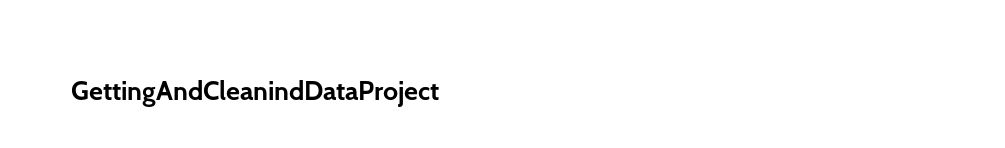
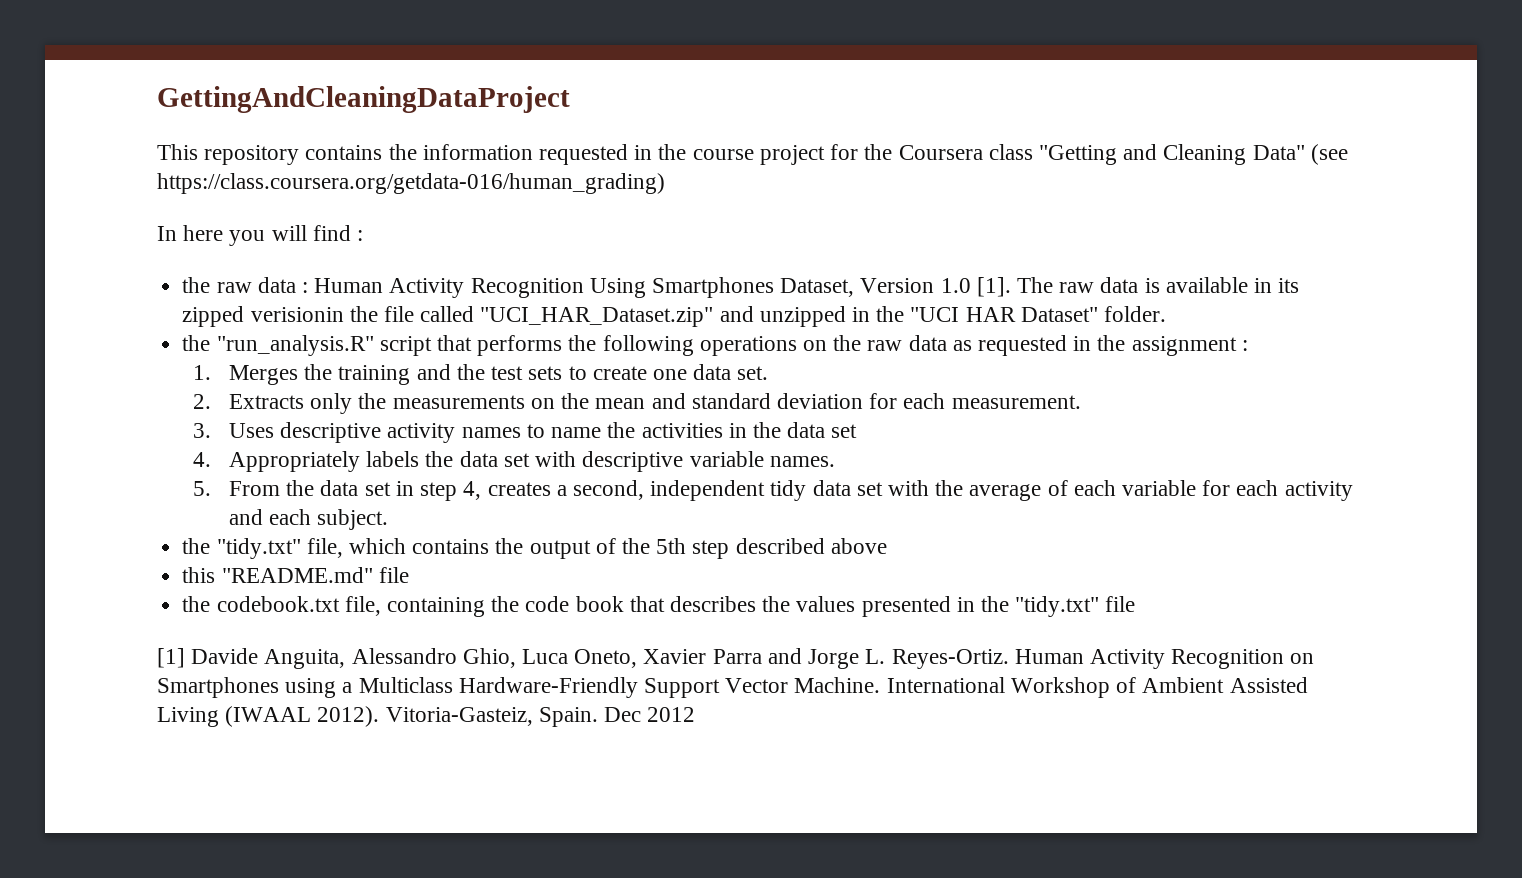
- GettingAndCleanindDataProject
+ GettingAndCleaningDataProject
+ This repository contains the information requested in the course project for the Coursera class "Getting and Cleaning Data" (see https://class.coursera.org/getdata-016/human_grading)
+ In here you will find :
+ the raw data : Human Activity Recognition Using Smartphones Dataset, Version 1.0 [1]. The raw data is available in its zipped verisionin the file called "UCI_HAR_Dataset.zip" and unzipped in the "UCI HAR Dataset" folder.
+ the "run_analysis.R" script that performs the following operations on the raw data as requested in the assignment :
+ 1. Merges the training and the test sets to create one data set.
+ 2. Extracts only the measurements on the mean and standard deviation for each measurement.
+ 3. Uses descriptive activity names to name the activities in the data set
+ 4. Appropriately labels the data set with descriptive variable names.
+ 5. From the data set in step 4, creates a second, independent tidy data set with the average of each variable for each activity and each subject.
+ the "tidy.txt" file, which contains the output of the 5th step described above
+ this "README.md" file
+ the codebook.txt file, containing the code book that describes the values presented in the "tidy.txt" file
+ [1] Davide Anguita, Alessandro Ghio, Luca Oneto, Xavier Parra and Jorge L. Reyes-Ortiz. Human Activity Recognition on Smartphones using a Multiclass Hardware-Friendly Support Vector Machine. International Workshop of Ambient Assisted Living (IWAAL 2012). Vitoria-Gasteiz, Spain. Dec 2012

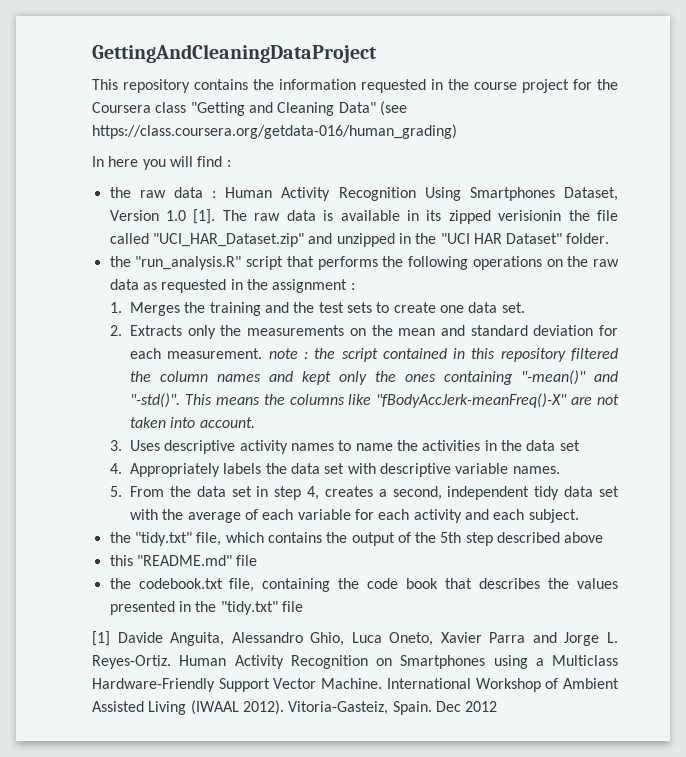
- 2. Extracts only the measurements on the mean and standard deviation for each measurement.
+ 2. Extracts only the measurements on the mean and standard deviation for each measurement. note : the script contained in this repository filtered the column names and kept only the ones containing "-mean()" and "-std()". This means the columns like "fBodyAccJerk-meanFreq()-X" are not taken into account.

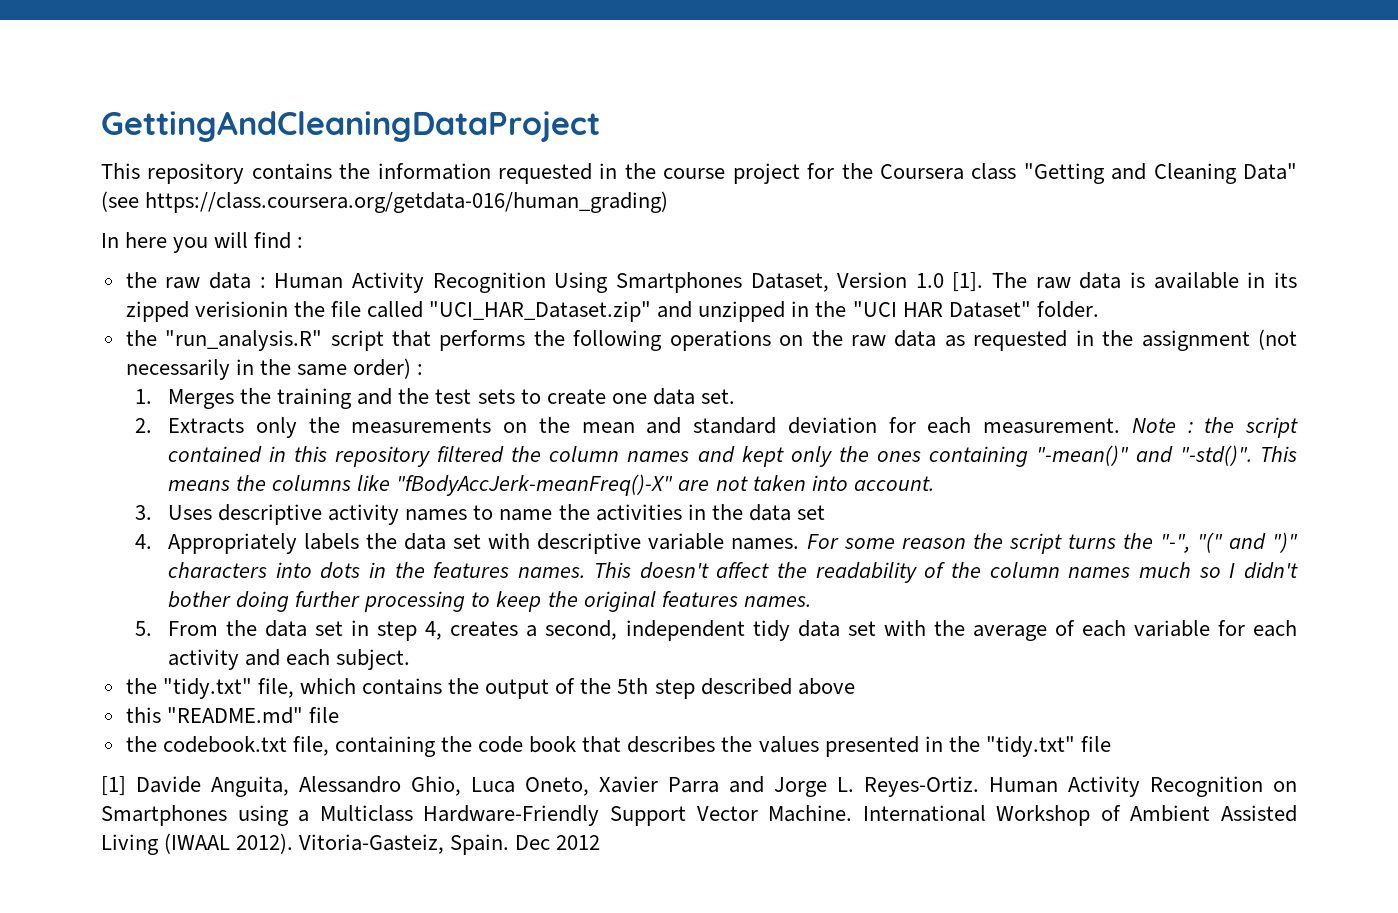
- the "run_analysis.R" script that performs the following operations on the raw data as requested in the assignment :
+ the "run_analysis.R" script that performs the following operations on the raw data as requested in the assignment (not necessarily in the same order) :
- 2. Extracts only the measurements on the mean and standard deviation for each measurement. note : the script contained in this repository filtered the column names and kept only the ones containing "-mean()" and "-std()".
+ 2. Extracts only the measurements on the mean and standard deviation for each measurement. Note : the script contained in this repository filtered the column names and kept only the ones containing "-mean()" and "-std()".
+ For some reason the script turns the "-", "(" and ")" characters into dots in the features names. This doesn't affect the readability of the column names much so I didn't bother doing further processing to keep the original features names.

